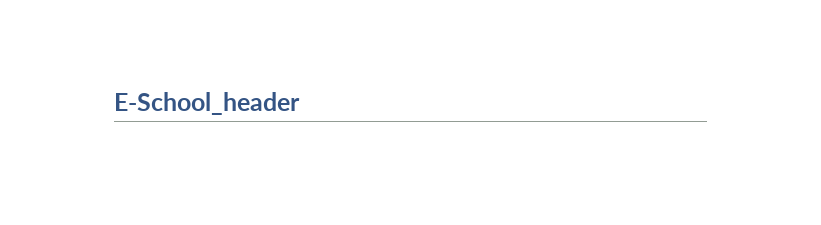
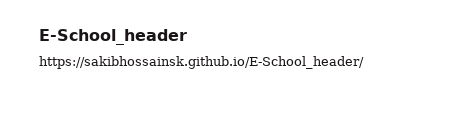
+ https://sakibhossainsk.github.io/E-School_header/

